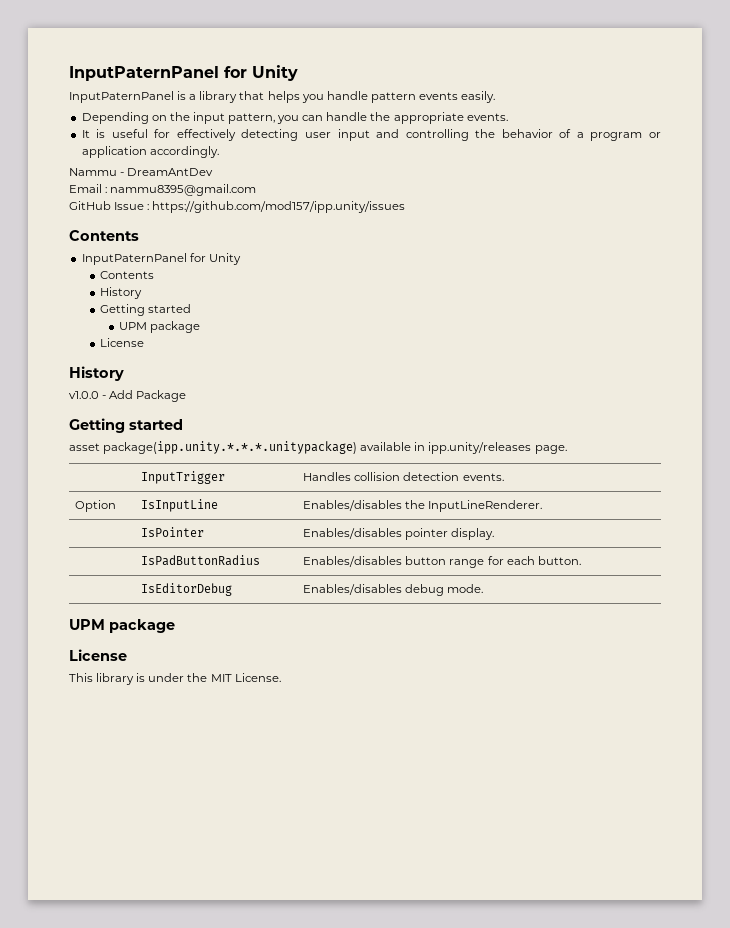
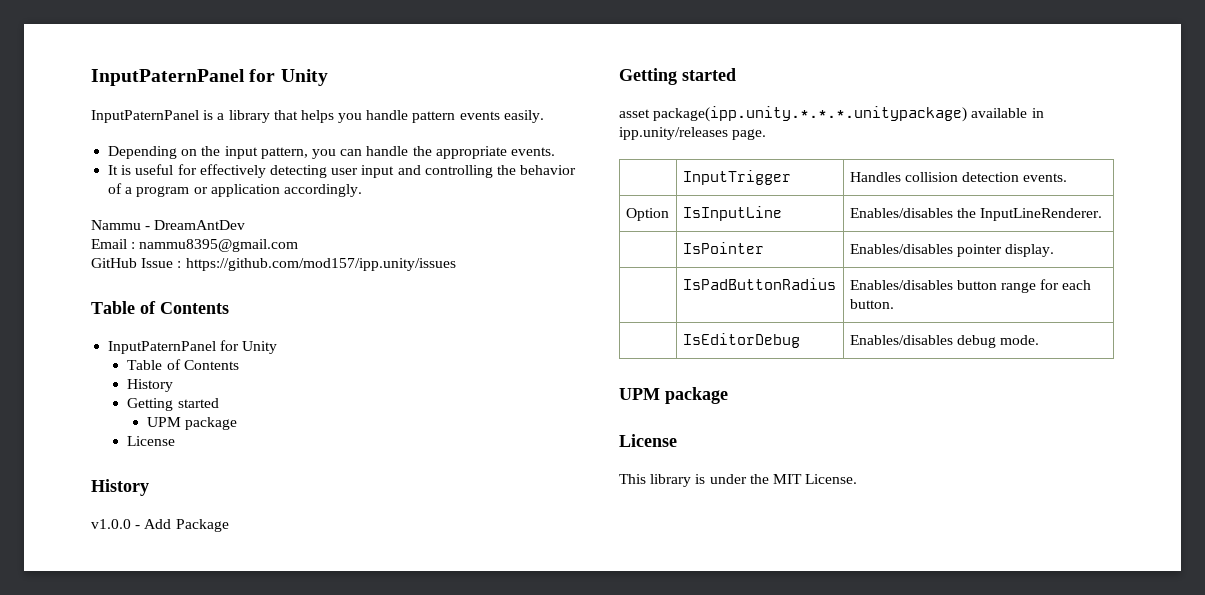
  GitHub Issue : https://github.com/mod157/ipp.unity/issues
- Contents
+ Table of Contents
  InputPaternPanel for Unity
- Contents
+ Table of Contents

